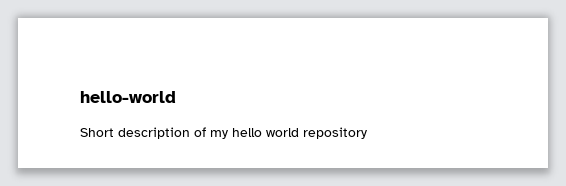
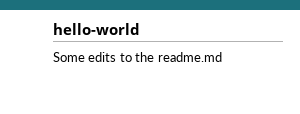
- Short description of my hello world repository
+ Some edits to the readme.md

